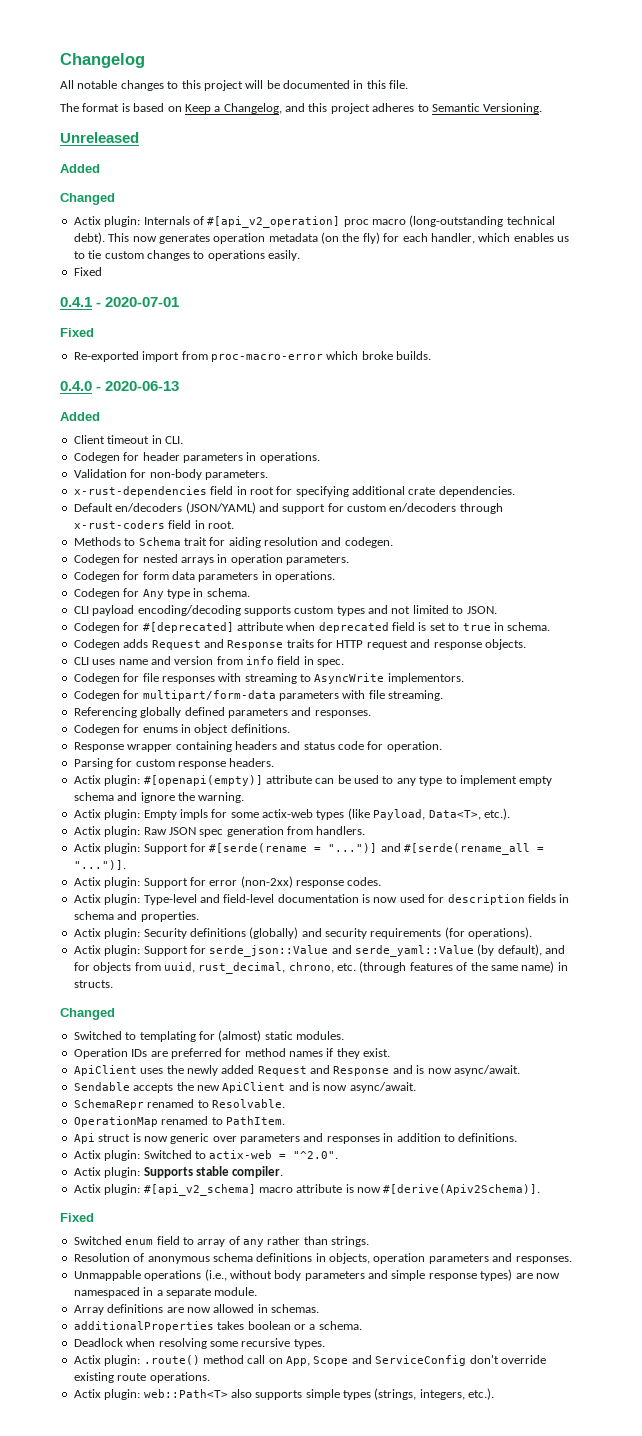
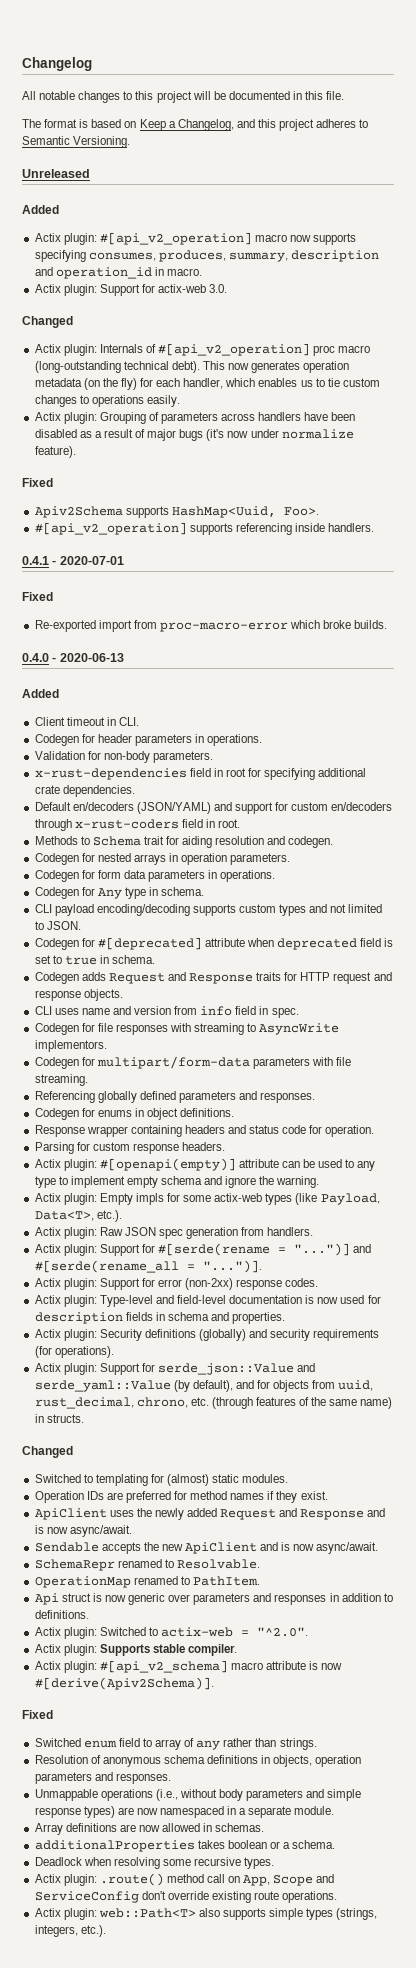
+ Actix plugin: #[api_v2_operation] macro now supports specifying consumes, produces, summary, description and operation_id in macro.
+ Actix plugin: Support for actix-web 3.0.
  This now generates operation metadata (on the fly) for each handler, which enables us to tie custom changes to operations easily.
+ Actix plugin: Grouping of parameters across handlers have been disabled as a result of major bugs (it's now under normalize feature).
  Fixed
+ Apiv2Schema supports HashMap<Uuid, Foo>.
+ #[api_v2_operation] supports referencing inside handlers.

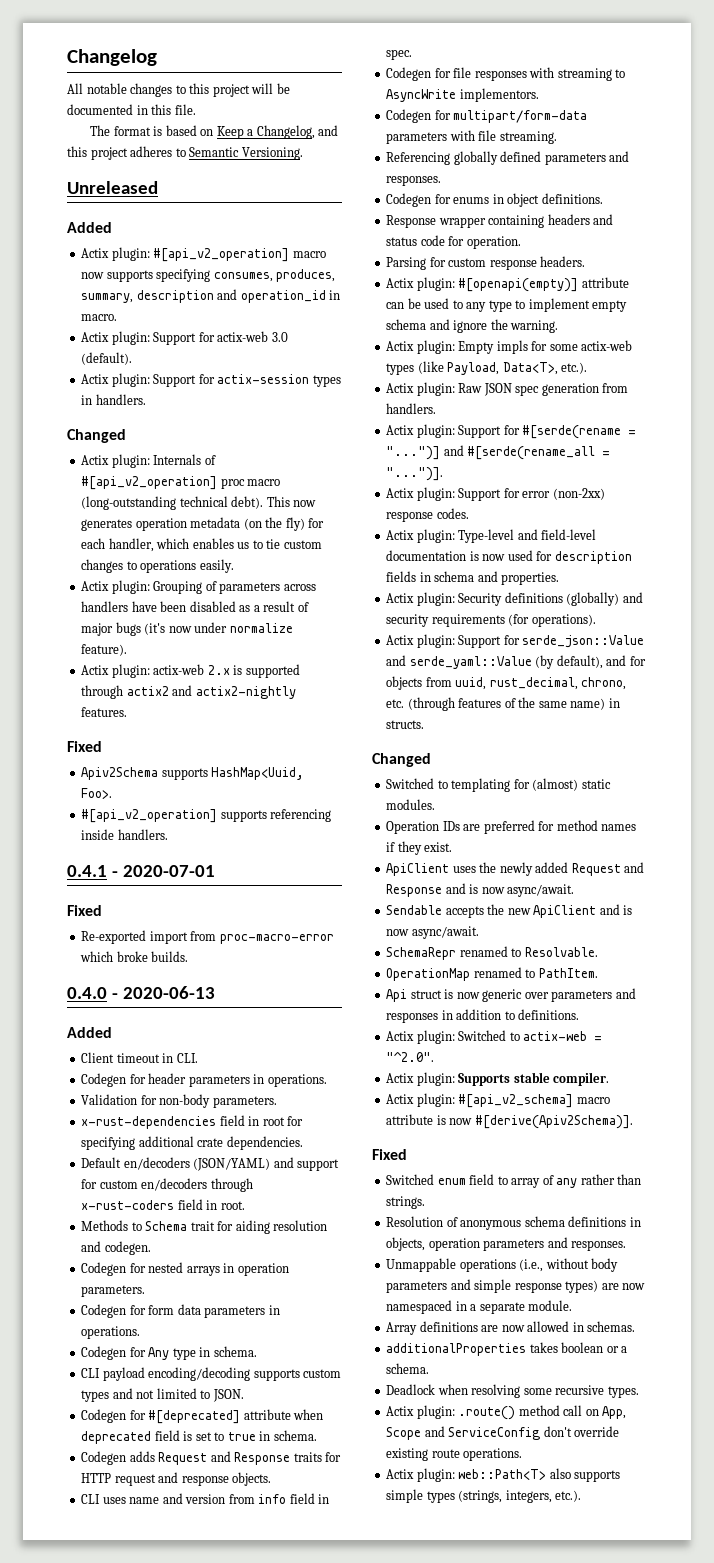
- Actix plugin: Support for actix-web 3.0.
+ Actix plugin: Support for actix-web 3.0 (default).
+ Actix plugin: Support for actix-session types in handlers.
+ Actix plugin: actix-web 2.x is supported through actix2 and actix2-nightly features.

